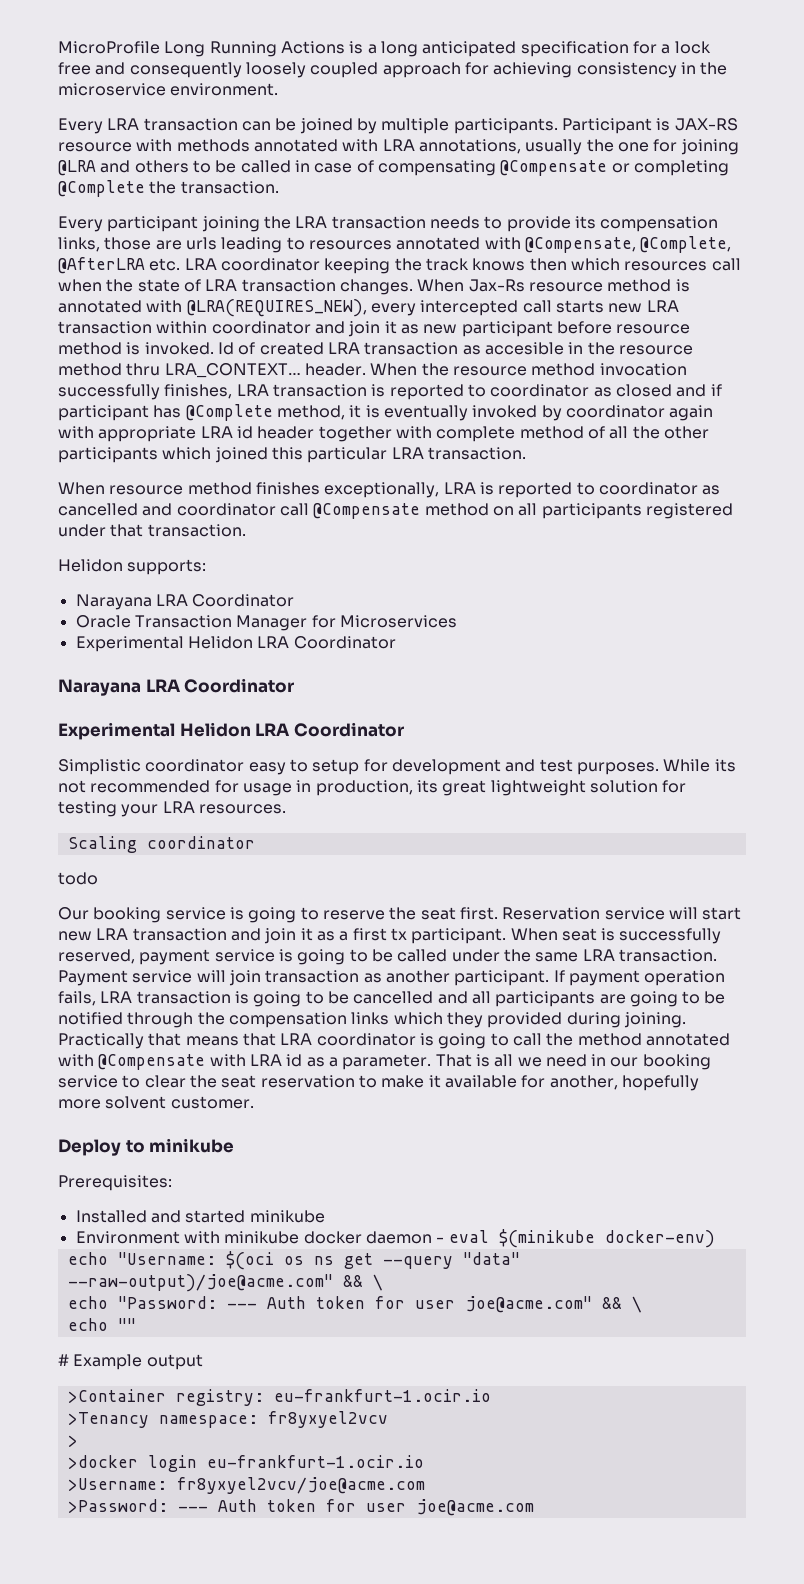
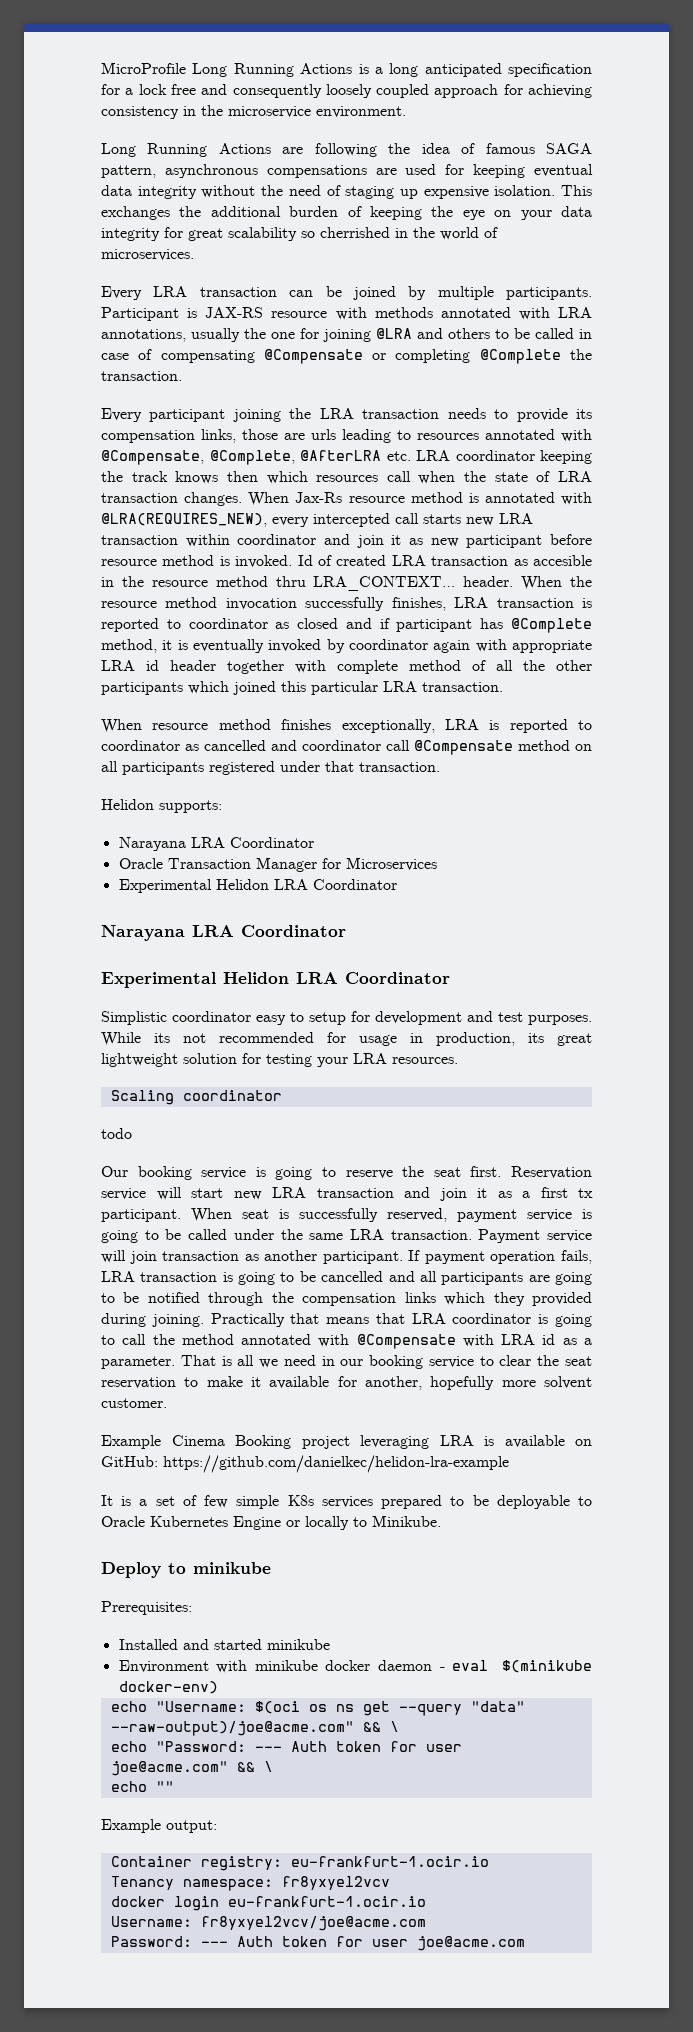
+ Long Running Actions are following the idea of famous SAGA pattern, asynchronous compensations are used for keeping eventual data integrity without the need of staging up expensive isolation. This exchanges the additional burden of keeping the eye on your data integrity for great scalability so cherrished in the world of microservices.
+ Example Cinema Booking project leveraging LRA is available on GitHub: https://github.com/danielkec/helidon-lra-example
+ It is a set of few simple K8s services prepared to be deployable to Oracle Kubernetes Engine or locally to Minikube.
- # Example output
- >Container registry: eu-frankfurt-1.ocir.io
+ Example output:
+ Container registry: eu-frankfurt-1.ocir.io
- >Tenancy namespace: fr8yxyel2vcv
+ Tenancy namespace: fr8yxyel2vcv
- >
- >docker login eu-frankfurt-1.ocir.io
+ docker login eu-frankfurt-1.ocir.io
- >Username: fr8yxyel2vcv/joe@acme.com
+ Username: fr8yxyel2vcv/joe@acme.com
- >Password: --- Auth token for user joe@acme.com
+ Password: --- Auth token for user joe@acme.com

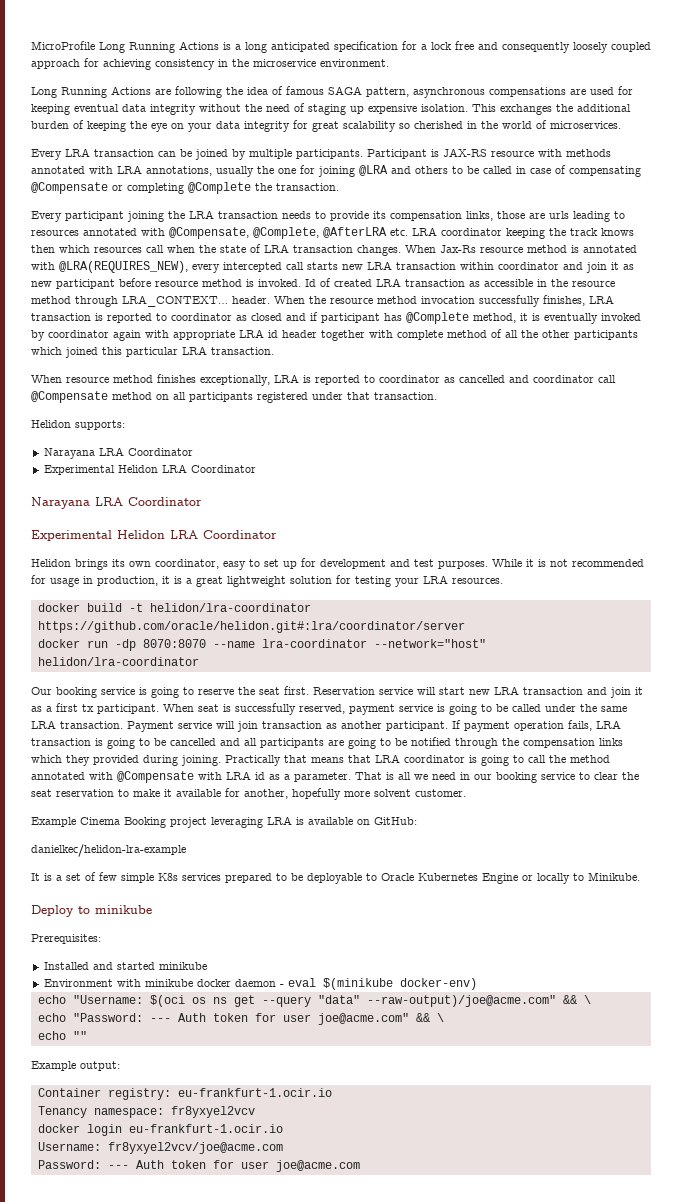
- This exchanges the additional burden of keeping the eye on your data integrity for great scalability so cherrished in the world of microservices.
+ This exchanges the additional burden of keeping the eye on your data integrity for great scalability so cherished in the world of microservices.
- Id of created LRA transaction as accesible in the resource method thru LRA_CONTEXT… header.
+ Id of created LRA transaction as accessible in the resource method through LRA_CONTEXT… header.
- Oracle Transaction Manager for Microservices
- Simplistic coordinator easy to setup for development and test purposes.
+ Helidon brings its own coordinator, easy to set up for development and test purposes.
- While its not recommended for usage in production, its great lightweight solution for testing your LRA resources.
+ While it is not recommended for usage in production, it is a great lightweight solution for testing your LRA resources.
- Scaling coordinator
- todo
+ docker build -t helidon/lra-coordinator https://github.com/oracle/helidon.git#:lra/coordinator/server
+ docker run -dp 8070:8070 --name lra-coordinator --network="host" helidon/lra-coordinator
- Example Cinema Booking project leveraging LRA is available on GitHub: https://github.com/danielkec/helidon-lra-example
+ Example Cinema Booking project leveraging LRA is available on GitHub:
+ danielkec/helidon-lra-example

